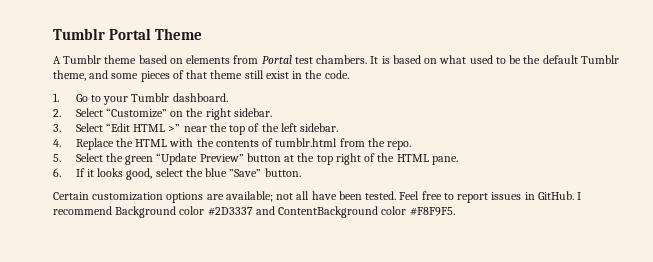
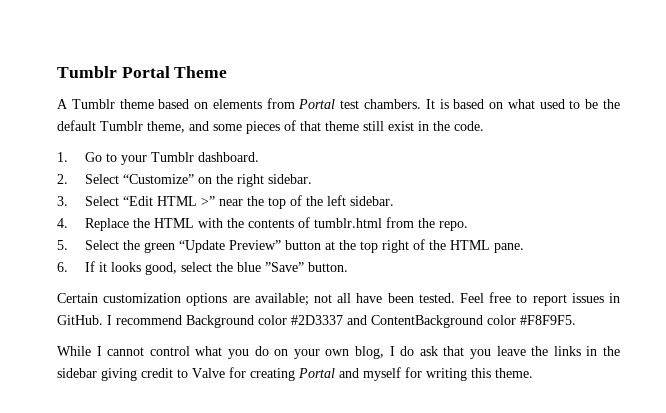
+ While I cannot control what you do on your own blog, I do ask that you leave the links in the sidebar giving credit to Valve for creating Portal and myself for writing this theme.

